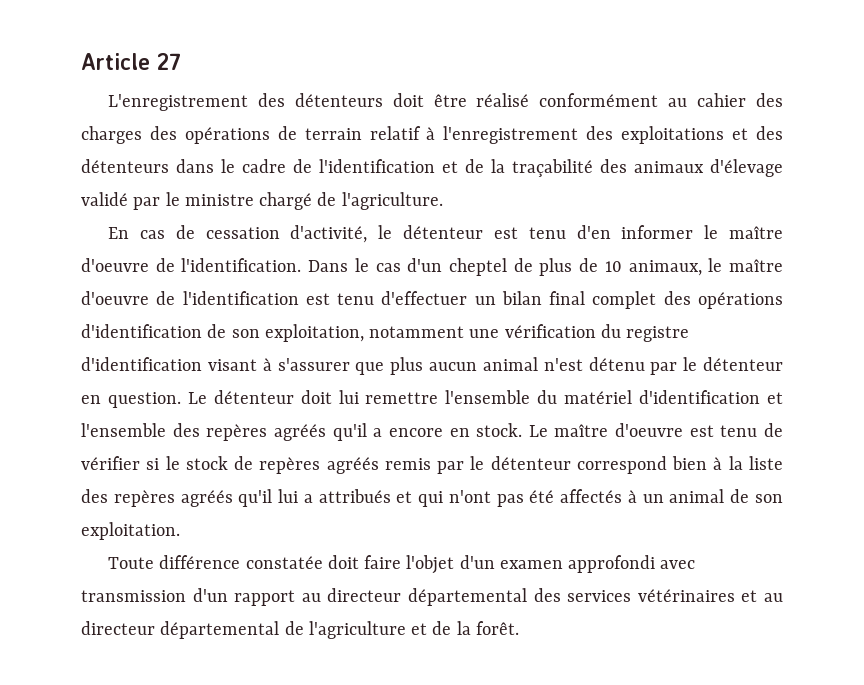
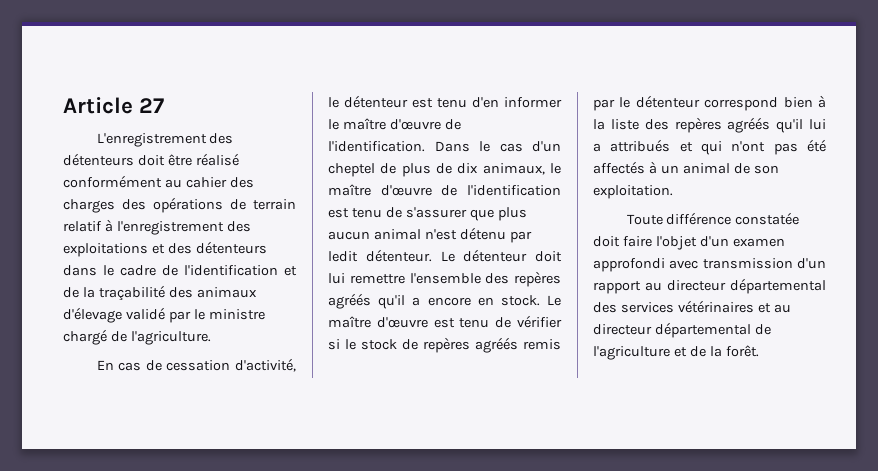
- En cas de cessation d'activité, le détenteur est tenu d'en informer le maître d'oeuvre de l'identification.
+ En cas de cessation d'activité, le détenteur est tenu d'en informer le maître d'œuvre de l'identification.
- Dans le cas d'un cheptel de plus de 10 animaux, le maître d'oeuvre de l'identification est tenu d'effectuer un bilan final complet des opérations d'identification de son exploitation, notamment une vérification du registre d'identification visant à s'assurer que plus aucun animal n'est détenu par le détenteur en question.
+ Dans le cas d'un cheptel de plus de dix animaux, le maître d'œuvre de l'identification est tenu de s'assurer que plus aucun animal n'est détenu par ledit détenteur.
- Le détenteur doit lui remettre l'ensemble du matériel d'identification et l'ensemble des repères agréés qu'il a encore en stock.
+ Le détenteur doit lui remettre l'ensemble des repères agréés qu'il a encore en stock.
- Le maître d'oeuvre est tenu de vérifier si le stock de repères agréés remis par le détenteur correspond bien à la liste des repères agréés qu'il lui a attribués et qui n'ont pas été affectés à un animal de son exploitation.
+ Le maître d'œuvre est tenu de vérifier si le stock de repères agréés remis par le détenteur correspond bien à la liste des repères agréés qu'il lui a attribués et qui n'ont pas été affectés à un animal de son exploitation.

